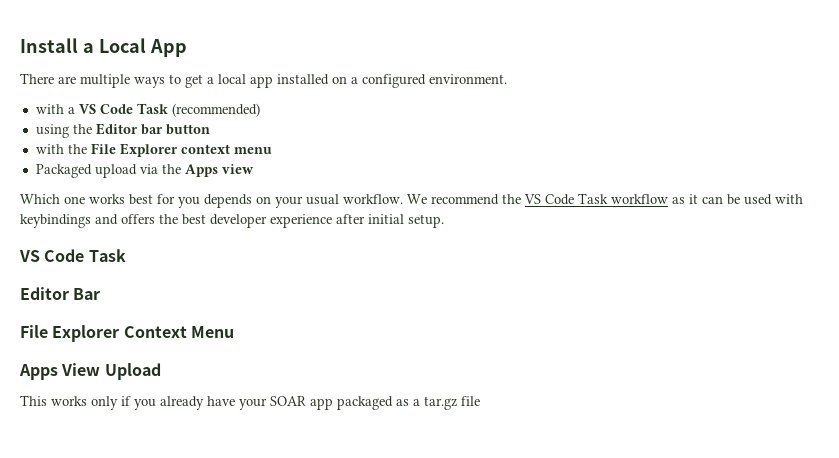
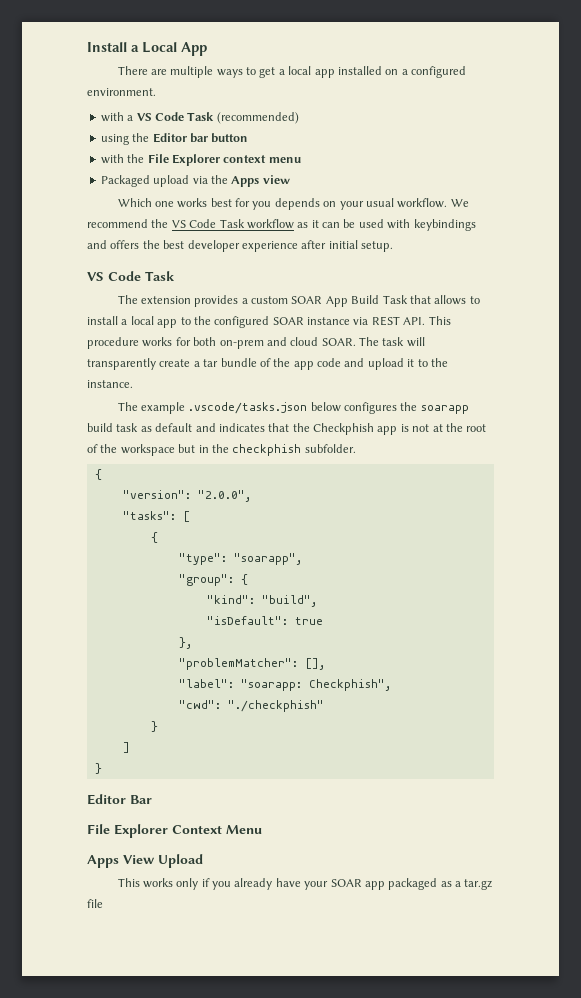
+ The extension provides a custom SOAR App Build Task that allows to install a local app to the configured SOAR instance via REST API. This procedure works for both on-prem and cloud SOAR. The task will transparently create a tar bundle of the app code and upload it to the instance.
+ The example .vscode/tasks.json below configures the soarapp build task as default and indicates that the Checkphish app is not at the root of the workspace but in the checkphish subfolder.
+ {
+ "version": "2.0.0",
+ "tasks": [
+ {
+ "type": "soarapp",
+ "group": {
+ "kind": "build",
+ "isDefault": true
+ },
+ "problemMatcher": [],
+ "label": "soarapp: Checkphish",
+ "cwd": "./checkphish"
+ }
+ ]
+ }

